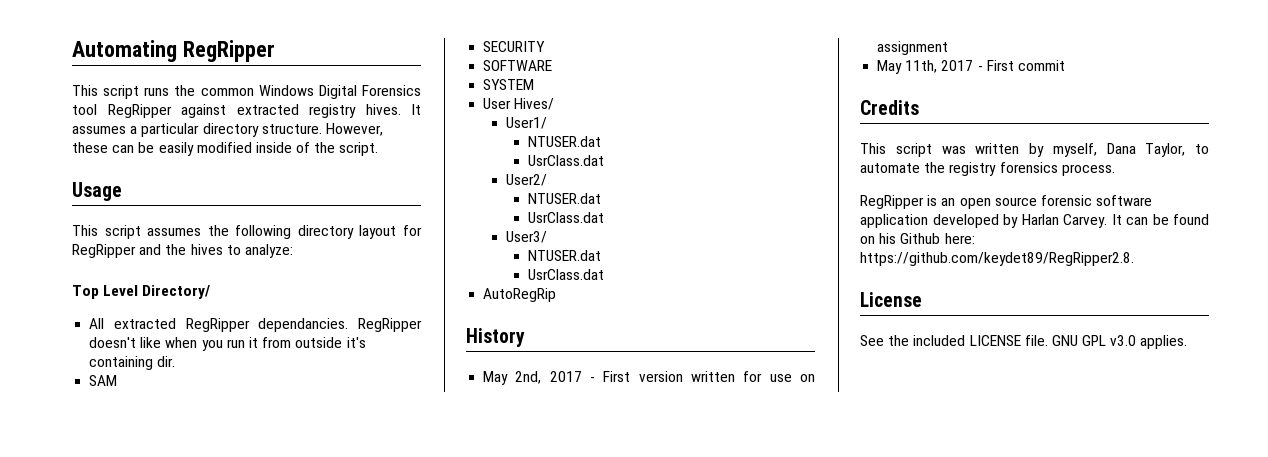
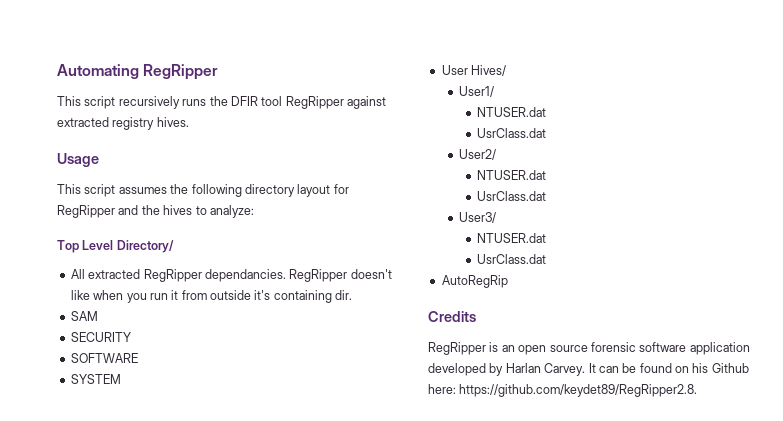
- This script runs the common Windows Digital Forensics tool RegRipper against extracted registry hives. It assumes a particular directory structure. However, these can be easily modified inside of the script.
+ This script recursively runs the DFIR tool RegRipper against extracted registry hives.
- History
- May 2nd, 2017 - First version written for use on assignment
- May 11th, 2017 - First commit
  Credits
- This script was written by myself, Dana Taylor, to automate the registry forensics process.
- License
- See the included LICENSE file. GNU GPL v3.0 applies.

